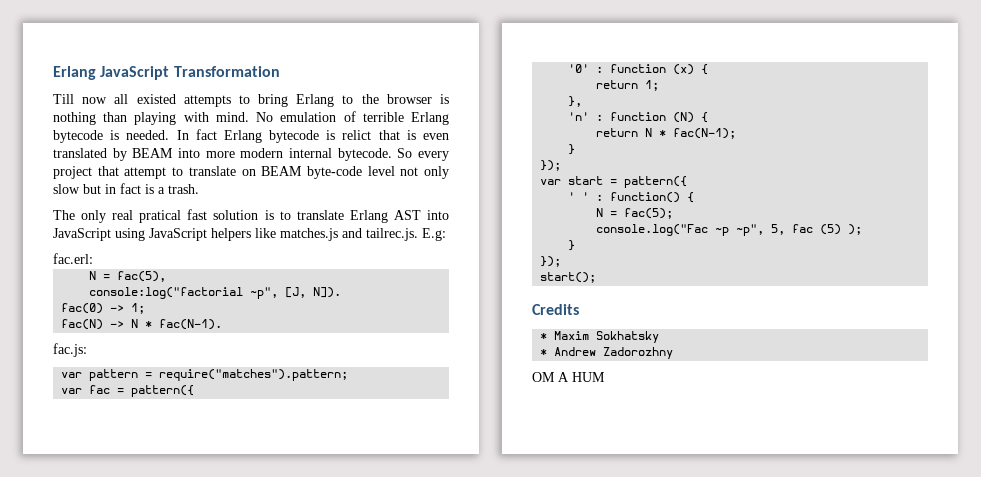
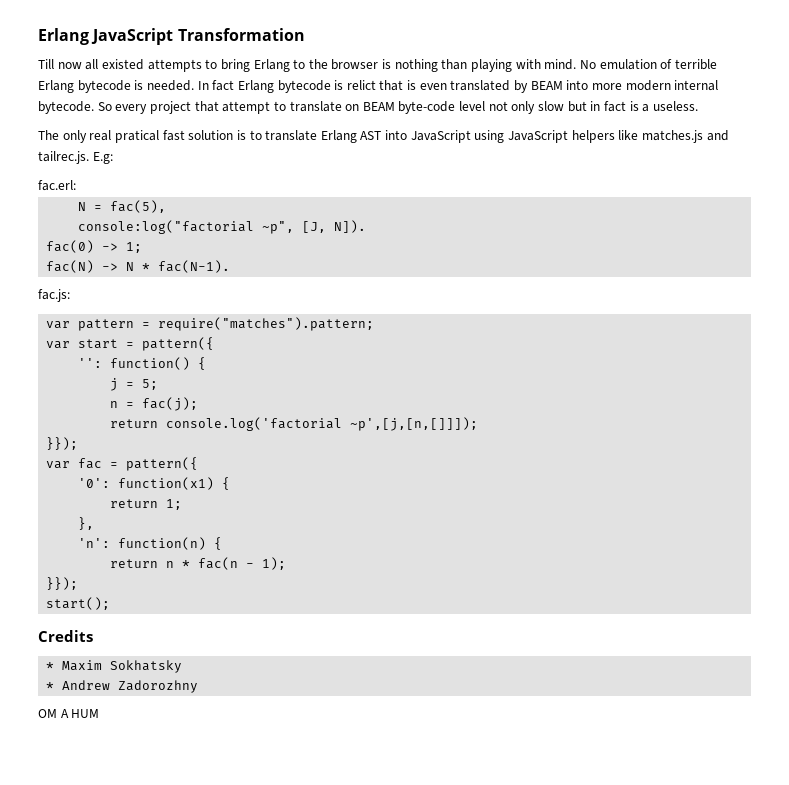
- So every project that attempt to translate on BEAM byte-code level not only slow but in fact is a trash.
+ So every project that attempt to translate on BEAM byte-code level not only slow but in fact is a useless.
+ var start = pattern({
+ '': function() {
+ j = 5;
+ n = fac(j);
+ return console.log('factorial ~p',[j,[n,[]]]);
+ }});
- '0' : function (x) {
+ '0': function(x1) {
- 'n' : function (N) {
- return N * fac(N-1);
- }
- });
- var start = pattern({
- ' ' : function() {
- N = fac(5);
- console.log("Fac ~p ~p", 5, fac (5) );
- }
- });
+ 'n': function(n) {
+ return n * fac(n - 1);
+ }});

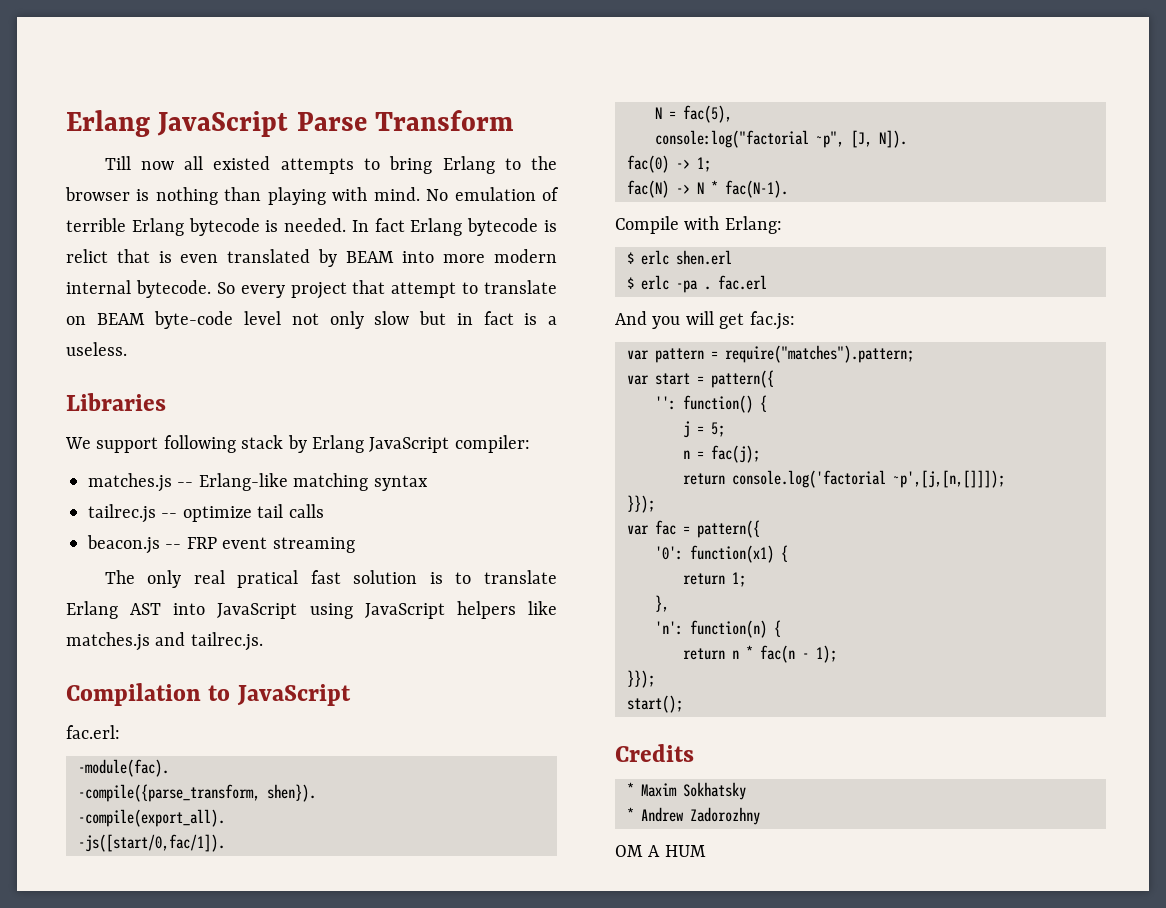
- Erlang JavaScript Transformation
+ Erlang JavaScript Parse Transform
+ Libraries
+ We support following stack by Erlang JavaScript compiler:
+ matches.js -- Erlang-like matching syntax
+ tailrec.js -- optimize tail calls
+ beacon.js -- FRP event streaming
- The only real pratical fast solution is to translate Erlang AST into JavaScript using JavaScript helpers like matches.js and tailrec.js. E.g:
+ The only real pratical fast solution is to translate Erlang AST into JavaScript using JavaScript helpers like matches.js and tailrec.js.
+ Compilation to JavaScript
  fac.erl:
+ -module(fac).
+ -compile({parse_transform, shen}).
+ -compile(export_all).
+ -js([start/0,fac/1]).
- fac.js:
+ Compile with Erlang:
+ $ erlc shen.erl
+ $ erlc -pa . fac.erl
+ And you will get fac.js:

